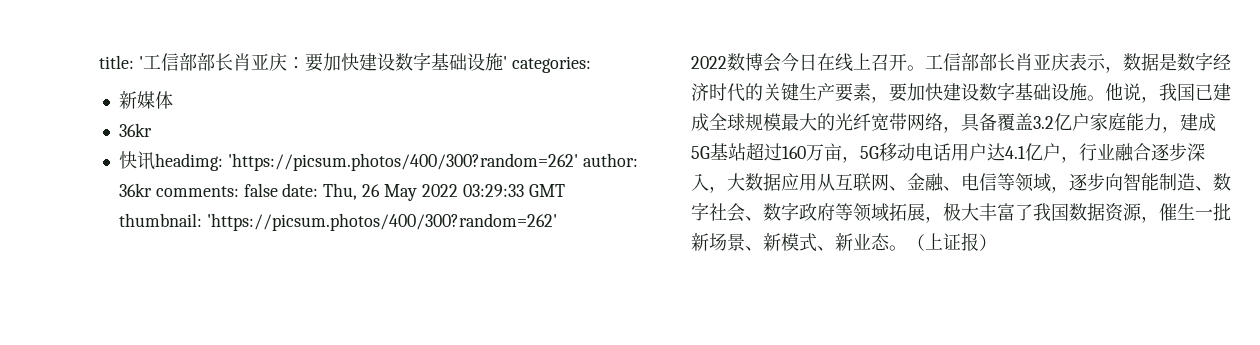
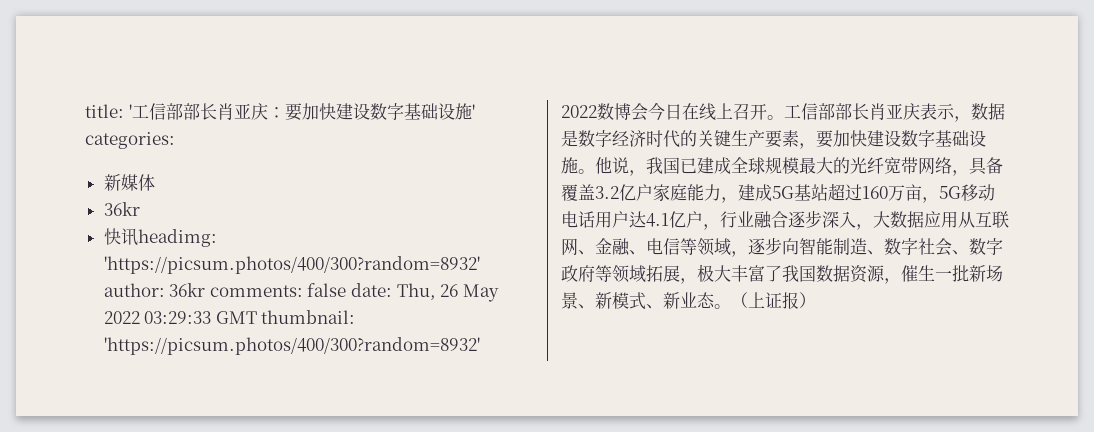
- 快讯headimg: 'https://picsum.photos/400/300?random=262' author: 36kr comments: false date: Thu, 26 May 2022 03:29:33 GMT thumbnail: 'https://picsum.photos/400/300?random=262'
+ 快讯headimg: 'https://picsum.photos/400/300?random=8932' author: 36kr comments: false date: Thu, 26 May 2022 03:29:33 GMT thumbnail: 'https://picsum.photos/400/300?random=8932'

